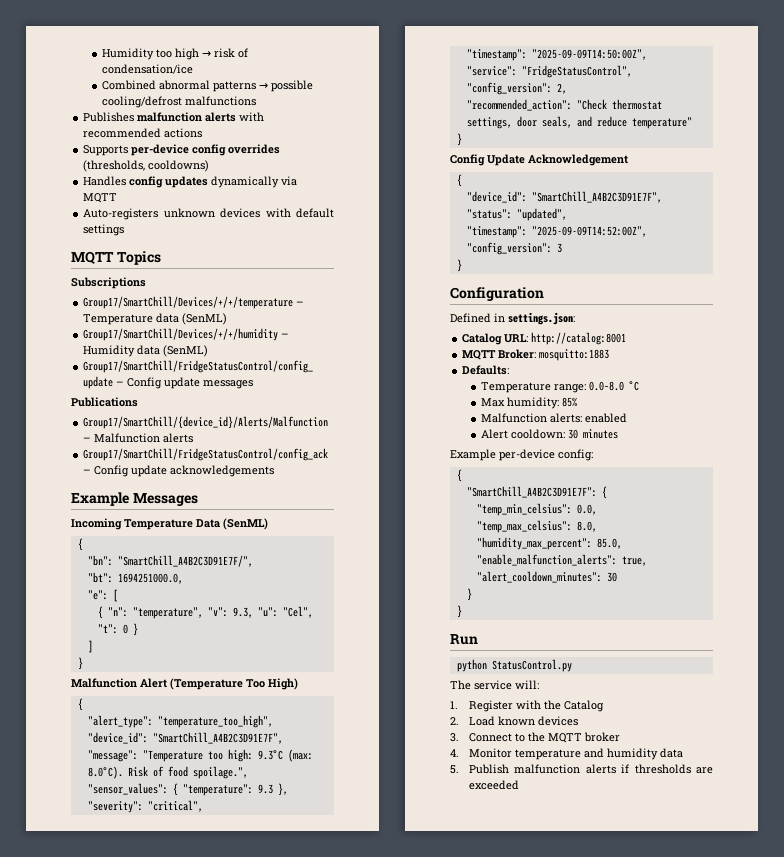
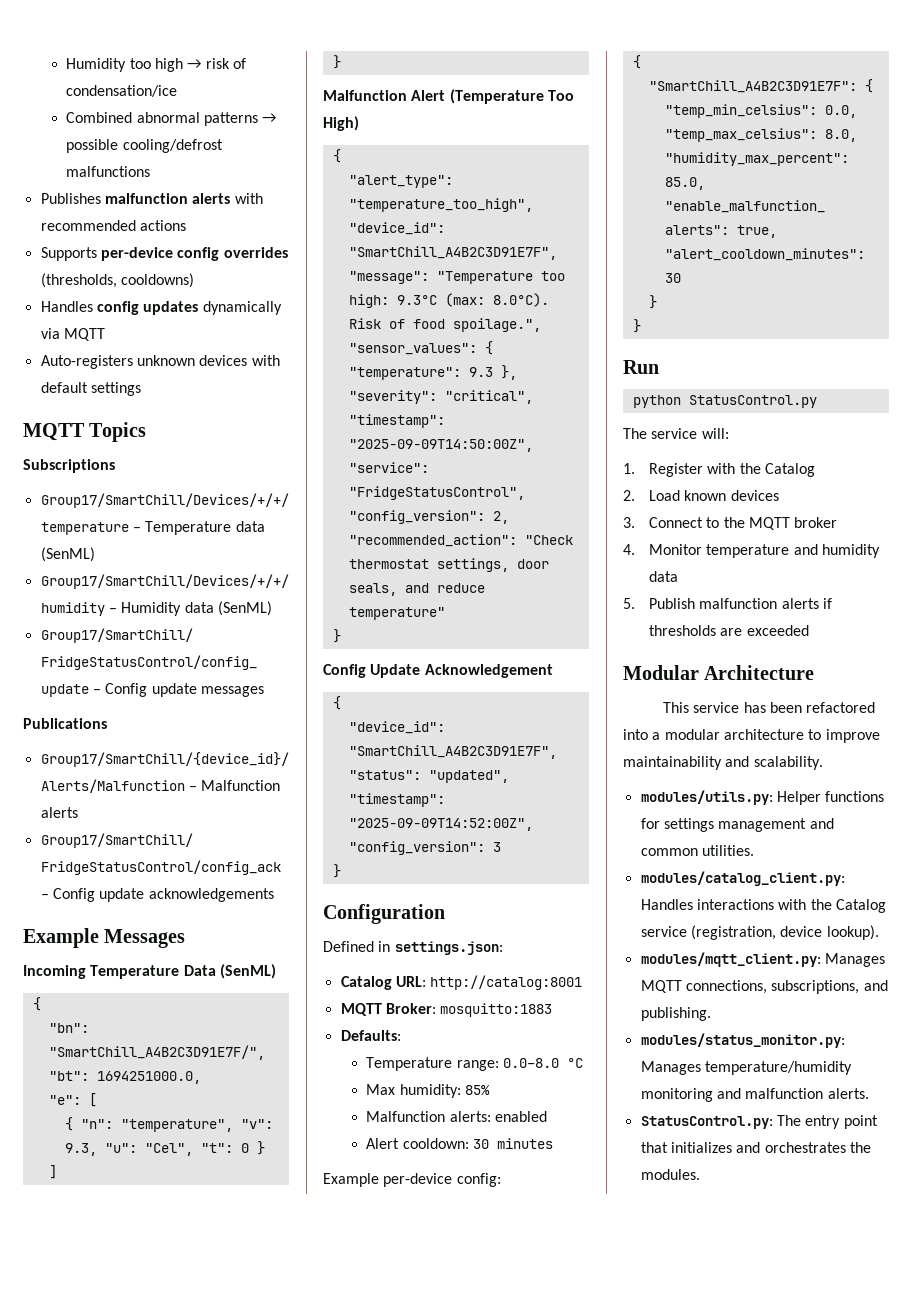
+ Modular Architecture
+ This service has been refactored into a modular architecture to improve maintainability and scalability.
+ modules/utils.py: Helper functions for settings management and common utilities.
+ modules/catalog_client.py: Handles interactions with the Catalog service (registration, device lookup).
+ modules/mqtt_client.py: Manages MQTT connections, subscriptions, and publishing.
+ modules/status_monitor.py: Manages temperature/humidity monitoring and malfunction alerts.
+ StatusControl.py: The entry point that initializes and orchestrates the modules.

